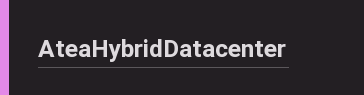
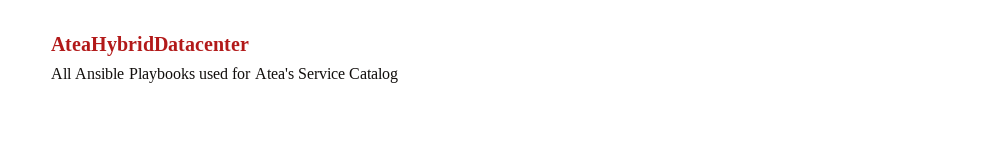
+ All Ansible Playbooks used for Atea's Service Catalog

